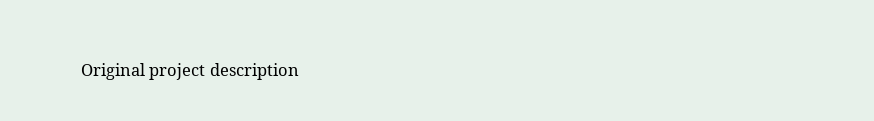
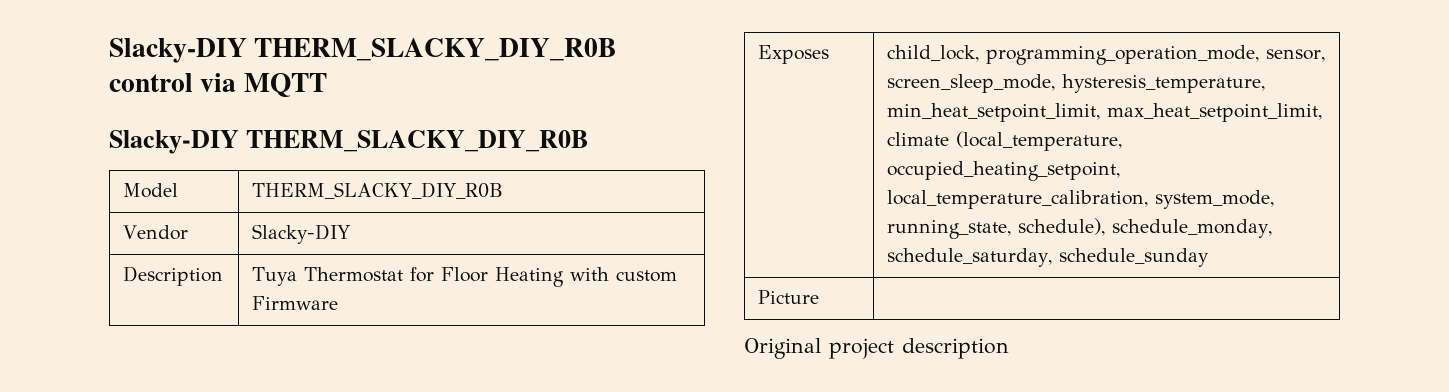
+ Slacky-DIY THERM_SLACKY_DIY_R0B control via MQTT
+ Slacky-DIY THERM_SLACKY_DIY_R0B
+ Model | THERM_SLACKY_DIY_R0B
+ Vendor | Slacky-DIY
+ Description | Tuya Thermostat for Floor Heating with custom Firmware
+ Exposes | child_lock, programming_operation_mode, sensor, screen_sleep_mode, hysteresis_temperature, min_heat_setpoint_limit, max_heat_setpoint_limit, climate (local_temperature, occupied_heating_setpoint, local_temperature_calibration, system_mode, running_state, schedule), schedule_monday, schedule_saturday, schedule_sunday
+ Picture |

